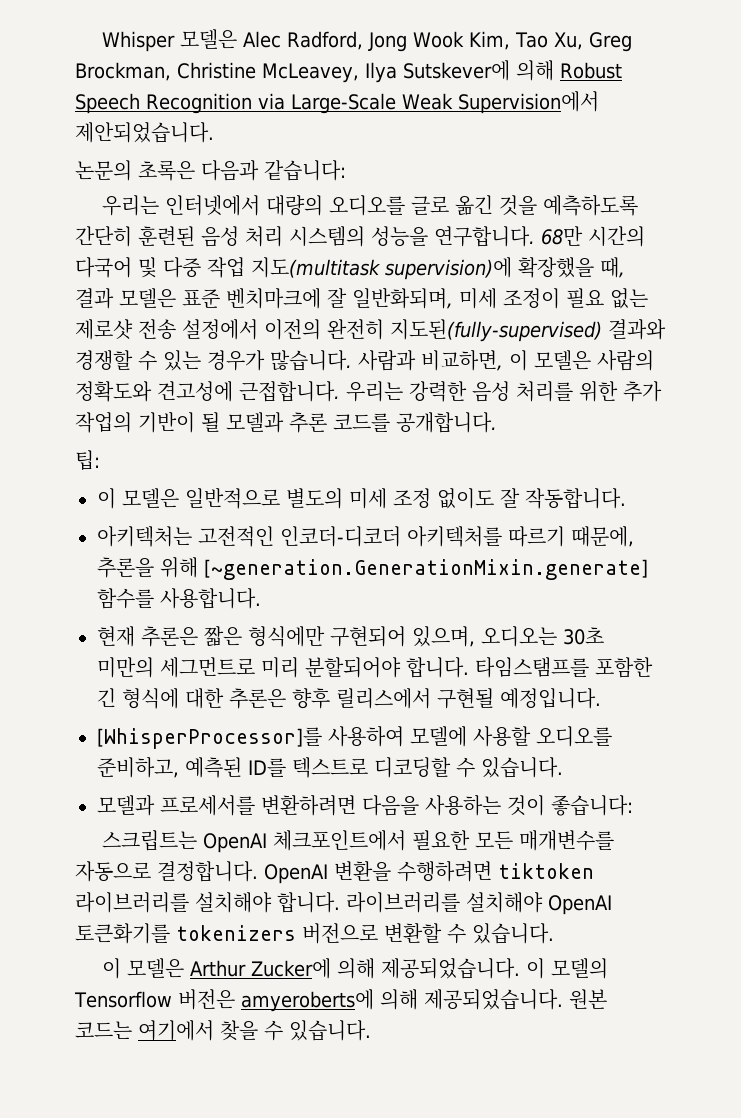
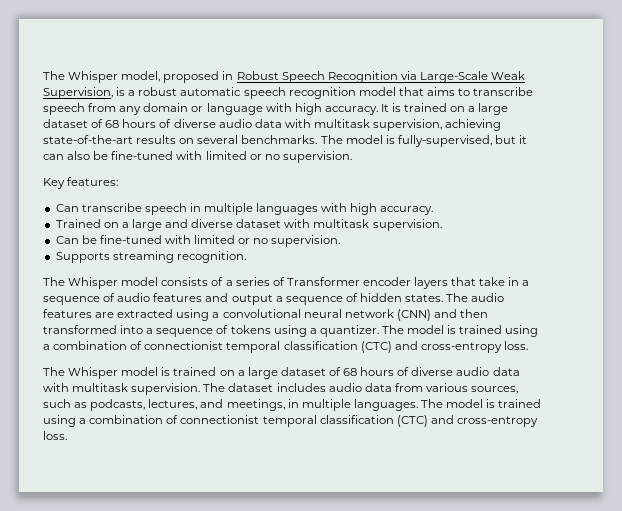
- Whisper 모델은 Alec Radford, Jong Wook Kim, Tao Xu, Greg Brockman, Christine McLeavey, Ilya Sutskever에 의해 Robust Speech Recognition via Large-Scale Weak Supervision에서 제안되었습니다.
- 논문의 초록은 다음과 같습니다:
- 우리는 인터넷에서 대량의 오디오를 글로 옮긴 것을 예측하도록 간단히 훈련된 음성 처리 시스템의 성능을 연구합니다. 68만 시간의 다국어 및 다중 작업 지도(multitask supervision)에 확장했을 때, 결과 모델은 표준 벤치마크에 잘 일반화되며, 미세 조정이 필요 없는 제로샷 전송 설정에서 이전의 완전히 지도된(fully-supervised) 결과와 경쟁할 수 있는 경우가 많습니다. 사람과 비교하면, 이 모델은 사람의 정확도와 견고성에 근접합니다. 우리는 강력한 음성 처리를 위한 추가 작업의 기반이 될 모델과 추론 코드를 공개합니다.
- 팁:
- 이 모델은 일반적으로 별도의 미세 조정 없이도 잘 작동합니다.
- 아키텍처는 고전적인 인코더-디코더 아키텍처를 따르기 때문에, 추론을 위해 [~generation.GenerationMixin.generate] 함수를 사용합니다.
- 현재 추론은 짧은 형식에만 구현되어 있으며, 오디오는 30초 미만의 세그먼트로 미리 분할되어야 합니다. 타임스탬프를 포함한 긴 형식에 대한 추론은 향후 릴리스에서 구현될 예정입니다.
- [WhisperProcessor]를 사용하여 모델에 사용할 오디오를 준비하고, 예측된 ID를 텍스트로 디코딩할 수 있습니다.
- 모델과 프로세서를 변환하려면 다음을 사용하는 것이 좋습니다:
- 스크립트는 OpenAI 체크포인트에서 필요한 모든 매개변수를 자동으로 결정합니다. OpenAI 변환을 수행하려면 tiktoken 라이브러리를 설치해야 합니다. 라이브러리를 설치해야 OpenAI 토큰화기를 tokenizers 버전으로 변환할 수 있습니다.
- 이 모델은 Arthur Zucker에 의해 제공되었습니다. 이 모델의 Tensorflow 버전은 amyeroberts에 의해 제공되었습니다. 원본 코드는 여기에서 찾을 수 있습니다.
+ The Whisper model, proposed in Robust Speech Recognition via Large-Scale Weak Supervision, is a robust automatic speech recognition model that aims to transcribe speech from any domain or language with high accuracy. It is trained on a large dataset of 68 hours of diverse audio data with multitask supervision, achieving state-of-the-art results on several benchmarks. The model is fully-supervised, but it can also be fine-tuned with limited or no supervision.
+ Key features:
+ Can transcribe speech in multiple languages with high accuracy.
+ Trained on a large and diverse dataset with multitask supervision.
+ Can be fine-tuned with limited or no supervision.
+ Supports streaming recognition.
+ The Whisper model consists of a series of Transformer encoder layers that take in a sequence of audio features and output a sequence of hidden states. The audio features are extracted using a convolutional neural network (CNN) and then transformed into a sequence of tokens using a quantizer. The model is trained using a combination of connectionist temporal classification (CTC) and cross-entropy loss.
+ The Whisper model is trained on a large dataset of 68 hours of diverse audio data with multitask supervision. The dataset includes audio data from various sources, such as podcasts, lectures, and meetings, in multiple languages. The model is trained using a combination of connectionist temporal classification (CTC) and cross-entropy loss.

